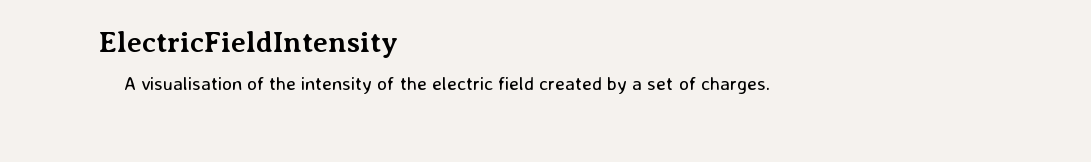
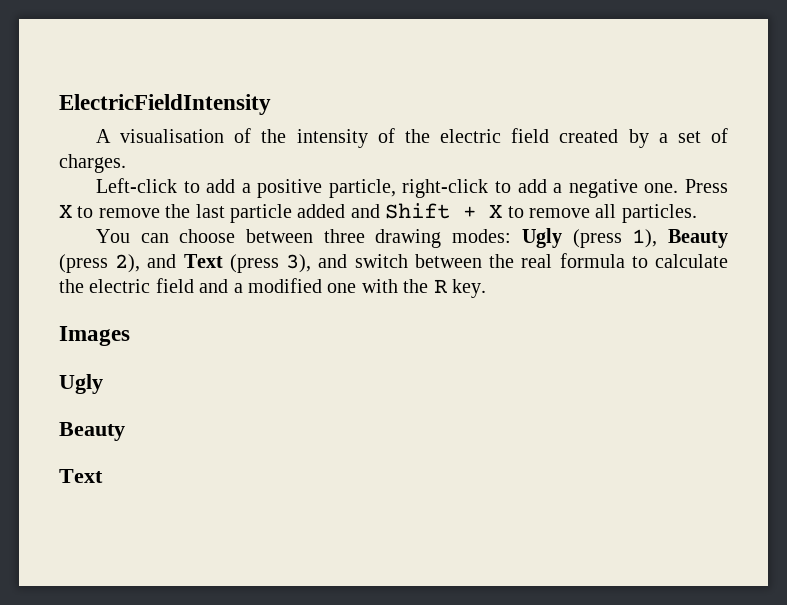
+ Left-click to add a positive particle, right-click to add a negative one. Press X to remove the last particle added and Shift + X to remove all particles.
+ You can choose between three drawing modes: Ugly (press 1), Beauty (press 2), and Text (press 3), and switch between the real formula to calculate the electric field and a modified one with the R key.
+ Images
+ Ugly
+ Beauty
+ Text

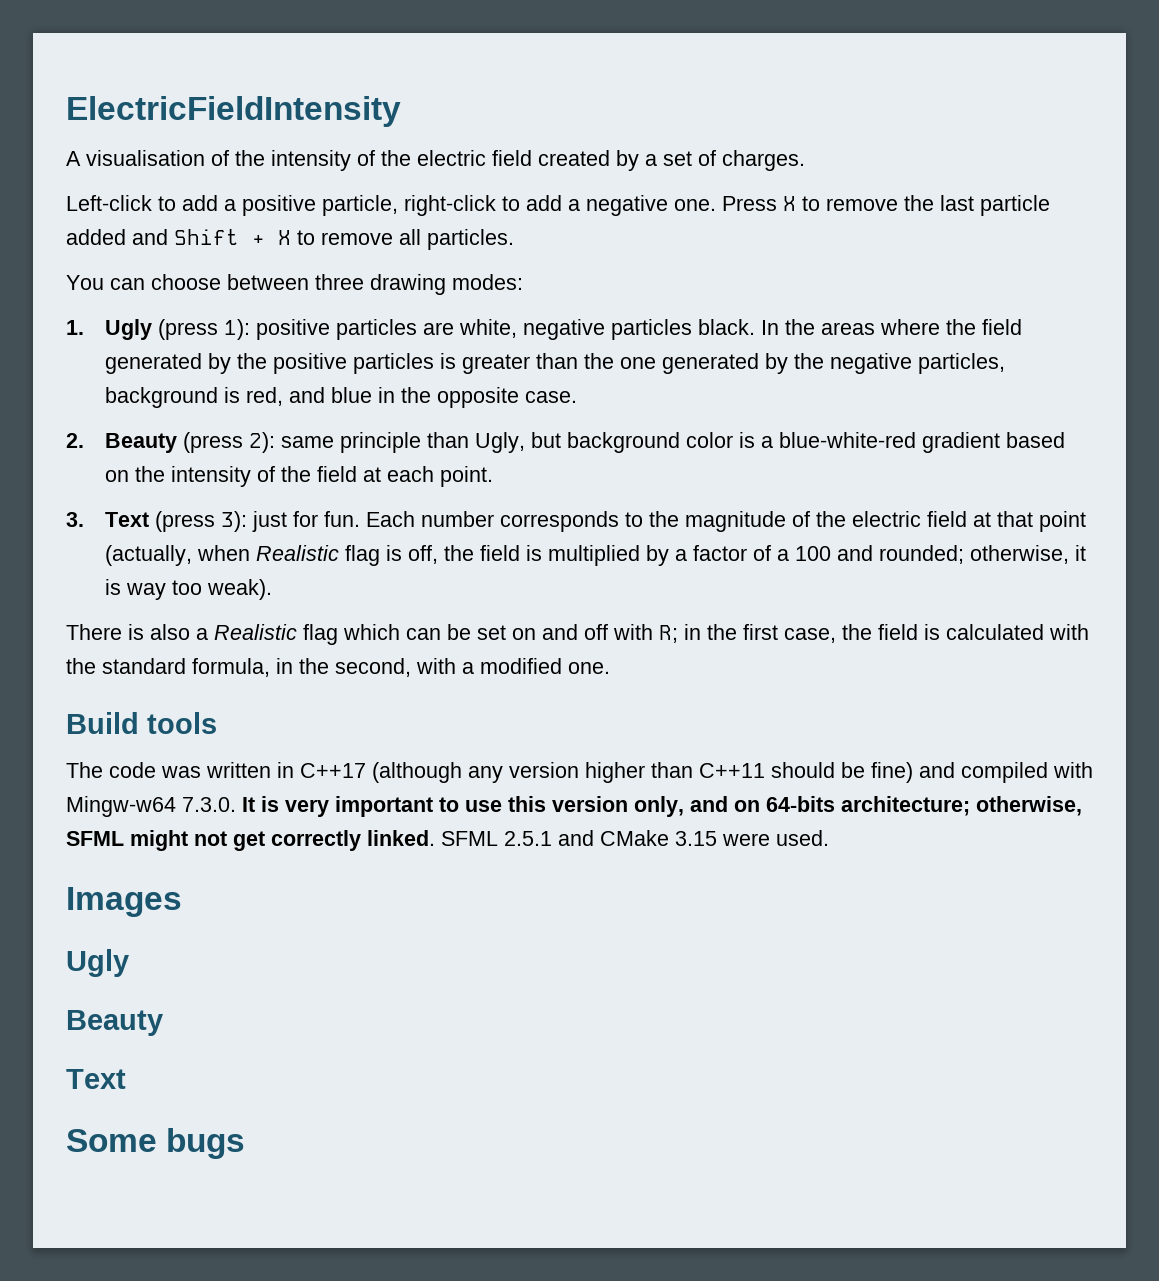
- You can choose between three drawing modes: Ugly (press 1), Beauty (press 2), and Text (press 3), and switch between the real formula to calculate the electric field and a modified one with the R key.
+ You can choose between three drawing modes:
+ 1. Ugly (press 1): positive particles are white, negative particles black. In the areas where the field generated by the positive particles is greater than the one generated by the negative particles, background is red, and blue in the opposite case.
+ 2. Beauty (press 2): same principle than Ugly, but background color is a blue-white-red gradient based on the intensity of the field at each point.
+ 3. Text (press 3): just for fun. Each number corresponds to the magnitude of the electric field at that point (actually, when Realistic flag is off, the field is multiplied by a factor of a 100 and rounded; otherwise, it is way too weak).
+ There is also a Realistic flag which can be set on and off with R; in the first case, the field is calculated with the standard formula, in the second, with a modified one.
+ Build tools
+ The code was written in C++17 (although any version higher than C++11 should be fine) and compiled with Mingw-w64 7.3.0. It is very important to use this version only, and on 64-bits architecture; otherwise, SFML might not get correctly linked. SFML 2.5.1 and CMake 3.15 were used.
+ Some bugs

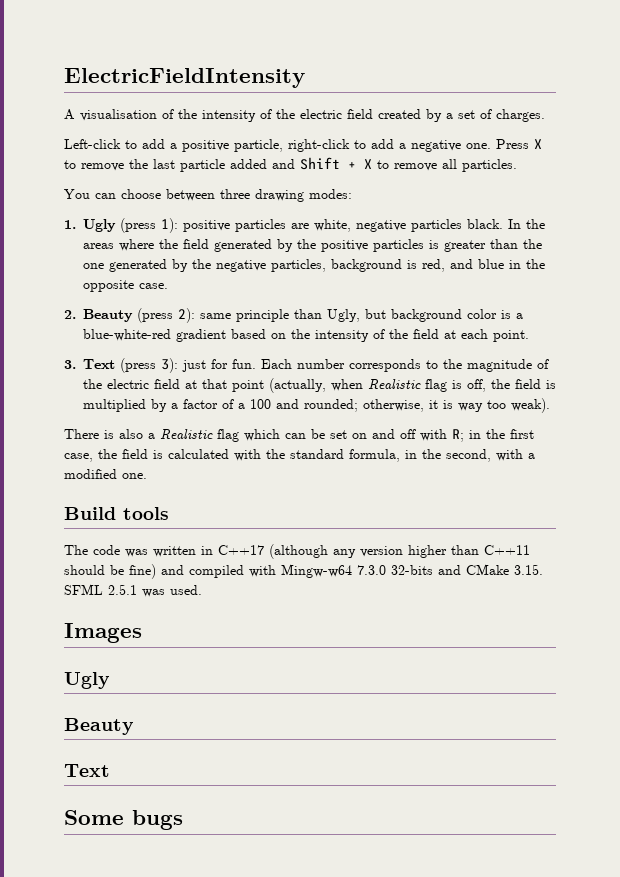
- The code was written in C++17 (although any version higher than C++11 should be fine) and compiled with Mingw-w64 7.3.0. It is very important to use this version only, and on 64-bits architecture; otherwise, SFML might not get correctly linked. SFML 2.5.1 and CMake 3.15 were used.
+ The code was written in C++17 (although any version higher than C++11 should be fine) and compiled with Mingw-w64 7.3.0 32-bits and CMake 3.15. SFML 2.5.1 was used.

